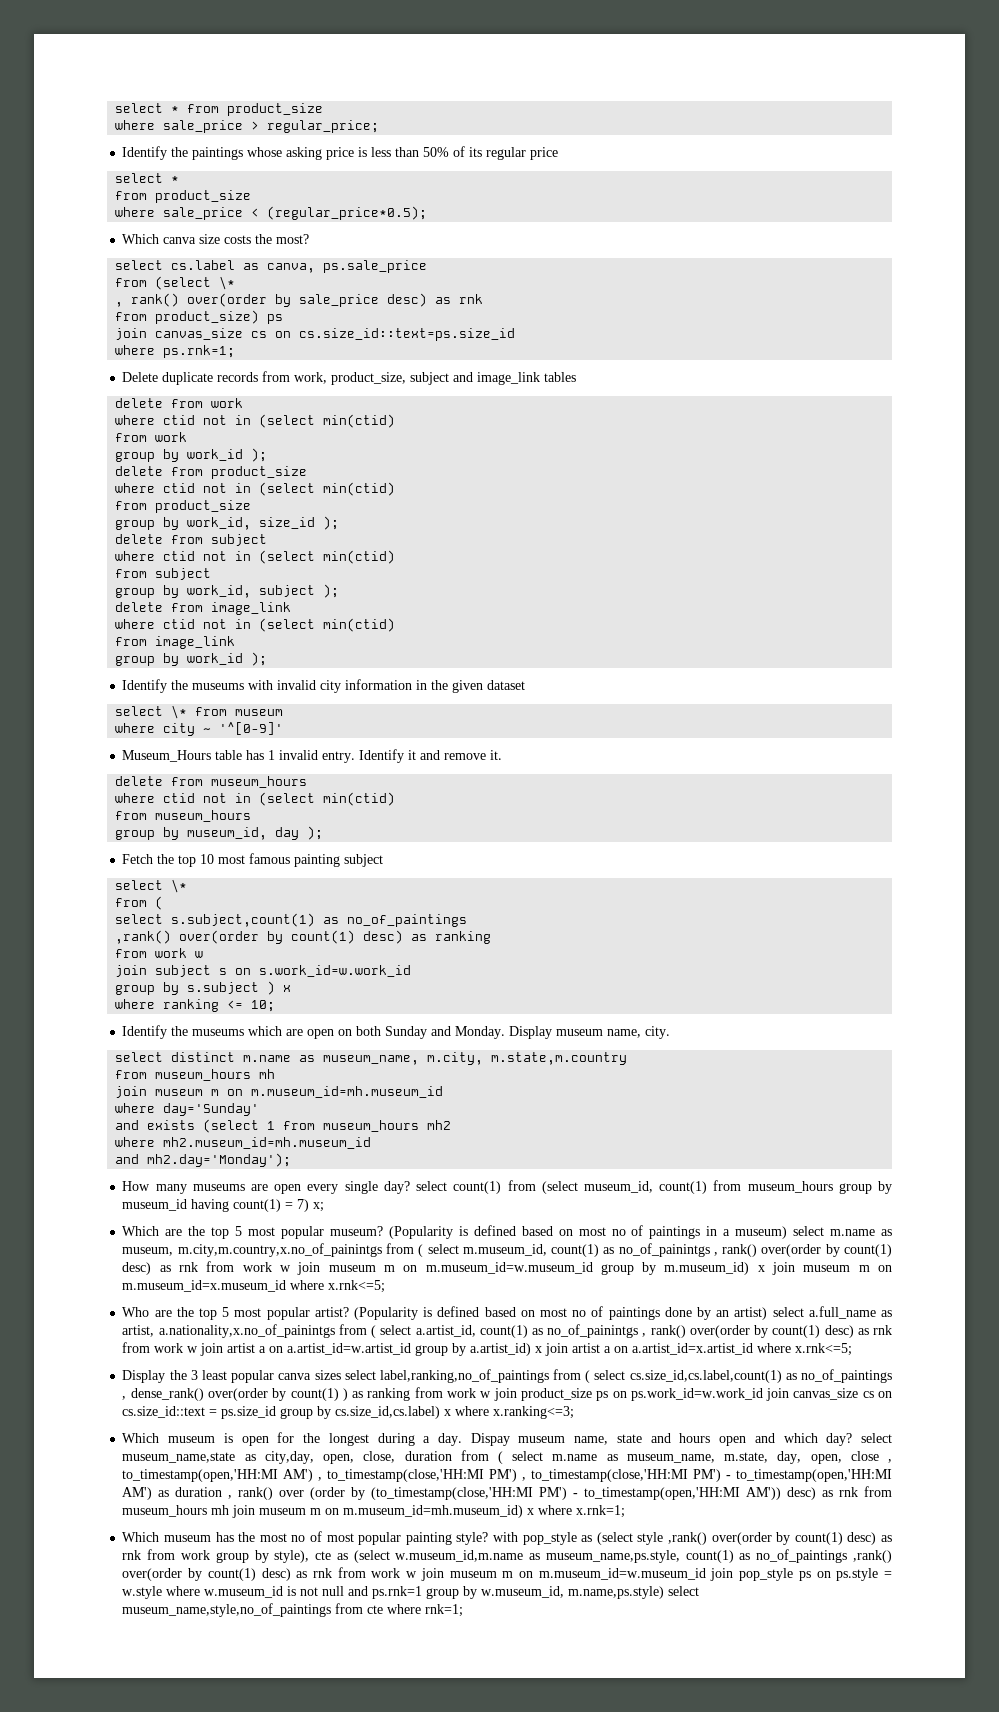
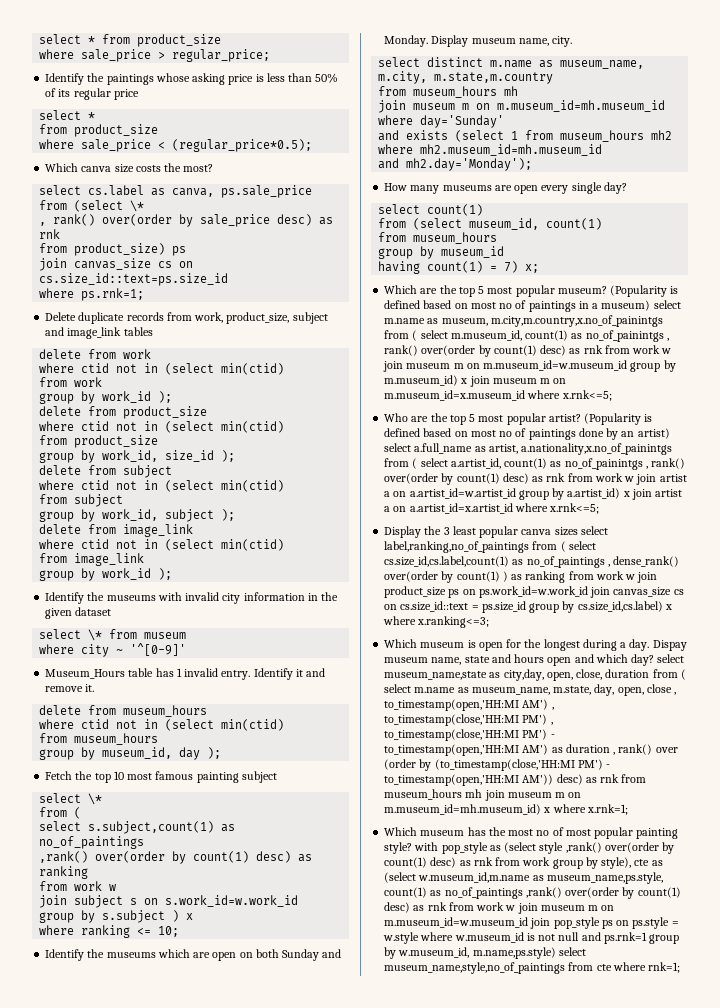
- How many museums are open every single day? select count(1) from (select museum_id, count(1) from museum_hours group by museum_id having count(1) = 7) x;
+ How many museums are open every single day?
+ select count(1)
+ from (select museum_id, count(1)
+ from museum_hours
+ group by museum_id
+ having count(1) = 7) x;

